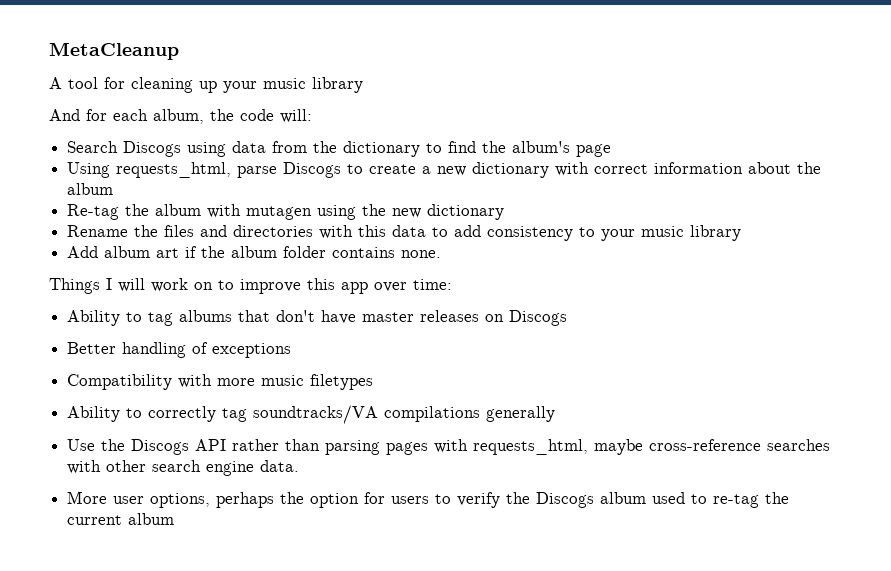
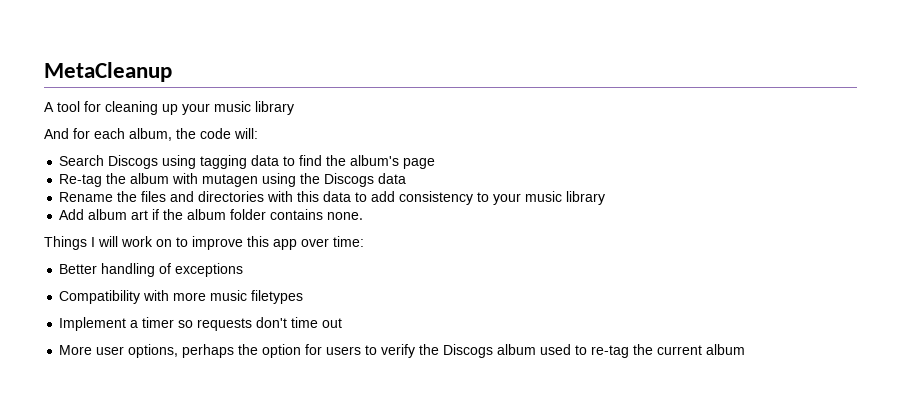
- Search Discogs using data from the dictionary to find the album's page
+ Search Discogs using tagging data to find the album's page
- Using requests_html, parse Discogs to create a new dictionary with correct information about the album
- Re-tag the album with mutagen using the new dictionary
+ Re-tag the album with mutagen using the Discogs data
- Ability to tag albums that don't have master releases on Discogs
- Ability to correctly tag soundtracks/VA compilations generally
- Use the Discogs API rather than parsing pages with requests_html, maybe cross-reference searches with other search engine data.
+ Implement a timer so requests don't time out

